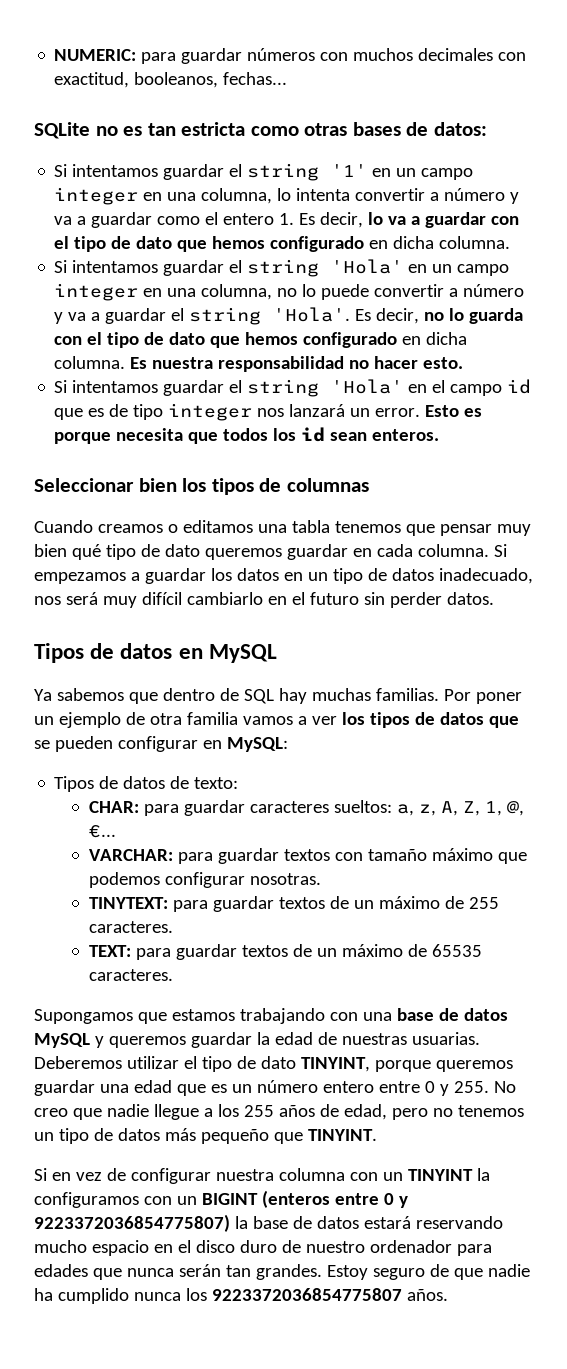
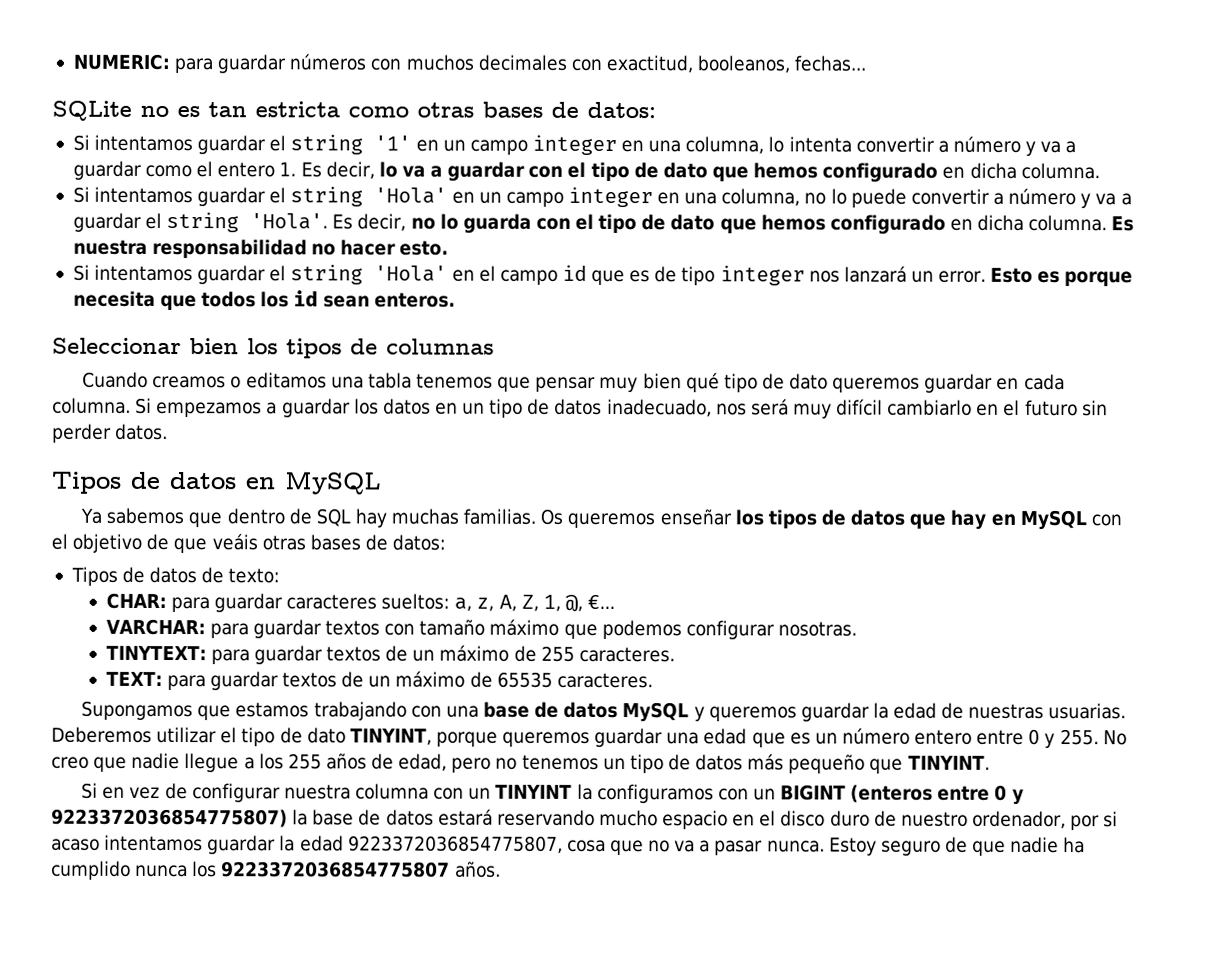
- Por poner un ejemplo de otra familia vamos a ver los tipos de datos que se pueden configurar en MySQL:
+ Os queremos enseñar los tipos de datos que hay en MySQL con el objetivo de que veáis otras bases de datos:
- Si en vez de configurar nuestra columna con un TINYINT la configuramos con un BIGINT (enteros entre 0 y 9223372036854775807) la base de datos estará reservando mucho espacio en el disco duro de nuestro ordenador para edades que nunca serán tan grandes.
+ Si en vez de configurar nuestra columna con un TINYINT la configuramos con un BIGINT (enteros entre 0 y 9223372036854775807) la base de datos estará reservando mucho espacio en el disco duro de nuestro ordenador, por si acaso intentamos guardar la edad 9223372036854775807, cosa que no va a pasar nunca.

